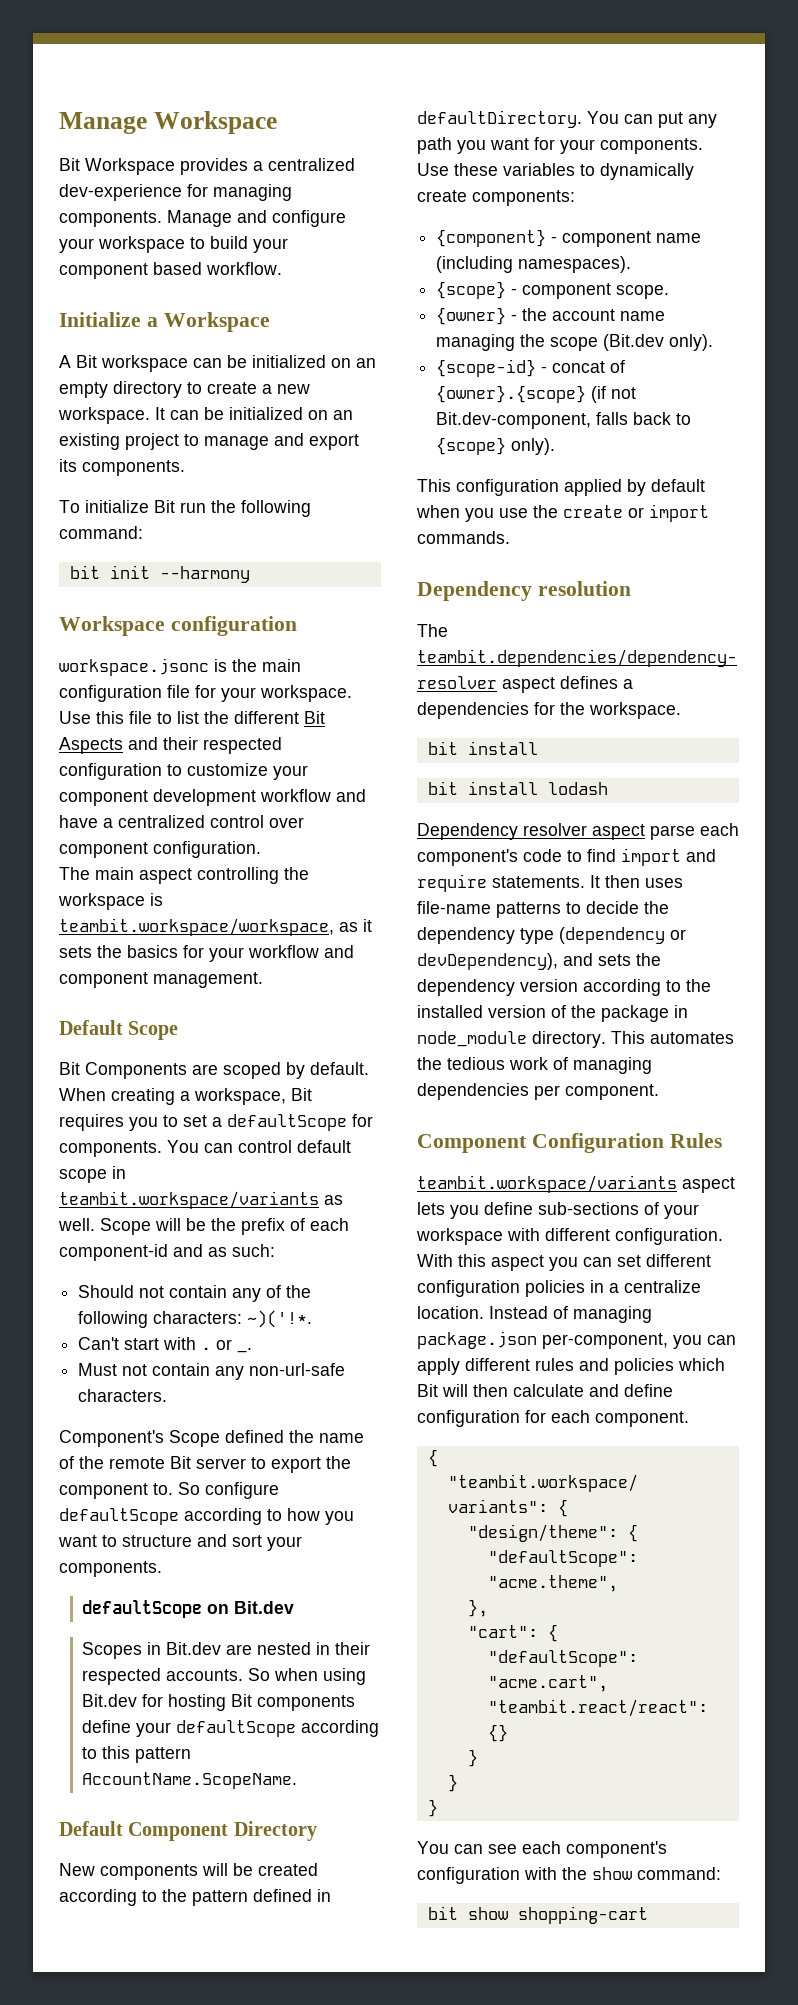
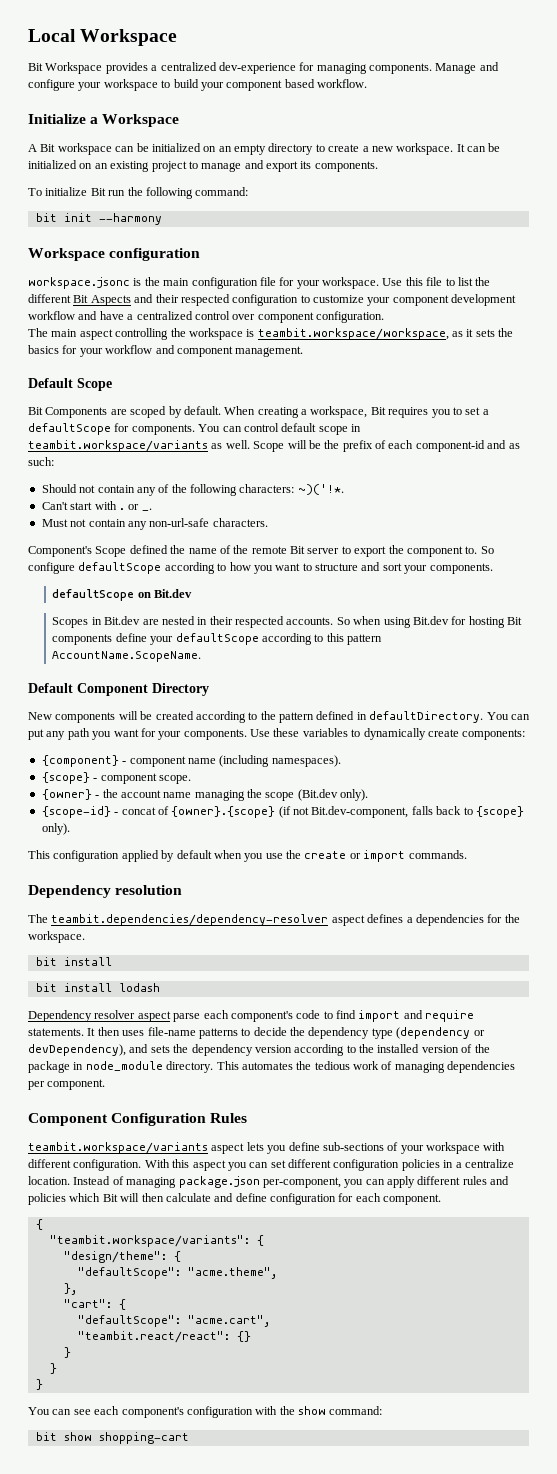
- Manage Workspace
+ Local Workspace

